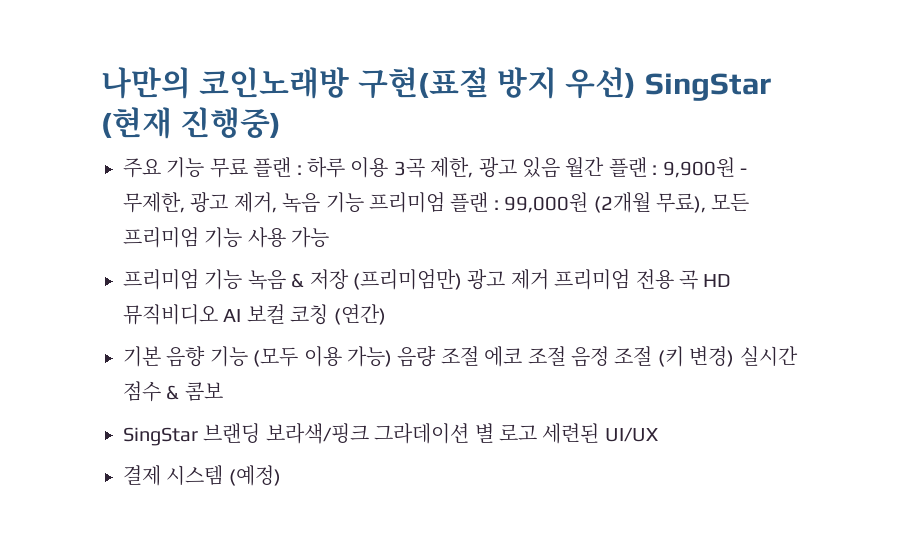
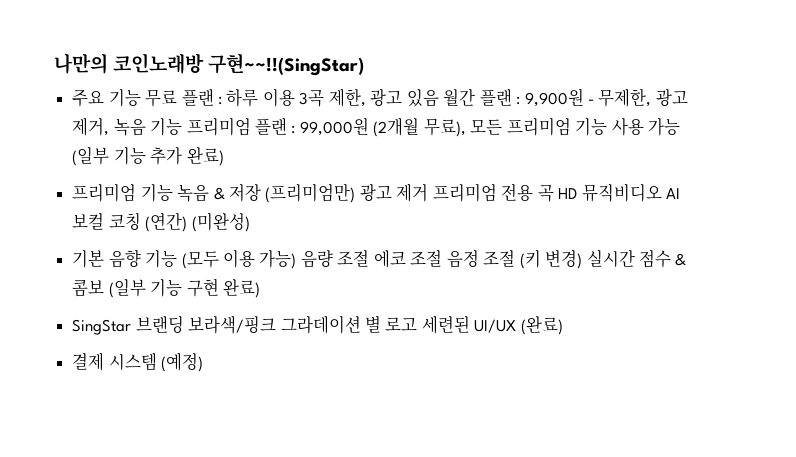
- 나만의 코인노래방 구현(표절 방지 우선) SingStar (현재 진행중)
+ 나만의 코인노래방 구현~~!!(SingStar)
- 주요 기능 무료 플랜 : 하루 이용 3곡 제한, 광고 있음 월간 플랜 : 9,900원 - 무제한, 광고 제거, 녹음 기능 프리미엄 플랜 : 99,000원 (2개월 무료), 모든 프리미엄 기능 사용 가능
+ 주요 기능 무료 플랜 : 하루 이용 3곡 제한, 광고 있음 월간 플랜 : 9,900원 - 무제한, 광고 제거, 녹음 기능 프리미엄 플랜 : 99,000원 (2개월 무료), 모든 프리미엄 기능 사용 가능 (일부 기능 추가 완료)
- 프리미엄 기능 녹음 & 저장 (프리미엄만) 광고 제거 프리미엄 전용 곡 HD 뮤직비디오 AI 보컬 코칭 (연간)
+ 프리미엄 기능 녹음 & 저장 (프리미엄만) 광고 제거 프리미엄 전용 곡 HD 뮤직비디오 AI 보컬 코칭 (연간) (미완성)
- 기본 음향 기능 (모두 이용 가능) 음량 조절 에코 조절 음정 조절 (키 변경) 실시간 점수 & 콤보
+ 기본 음향 기능 (모두 이용 가능) 음량 조절 에코 조절 음정 조절 (키 변경) 실시간 점수 & 콤보 (일부 기능 구현 완료)
- SingStar 브랜딩 보라색/핑크 그라데이션 별 로고 세련된 UI/UX
+ SingStar 브랜딩 보라색/핑크 그라데이션 별 로고 세련된 UI/UX (완료)

